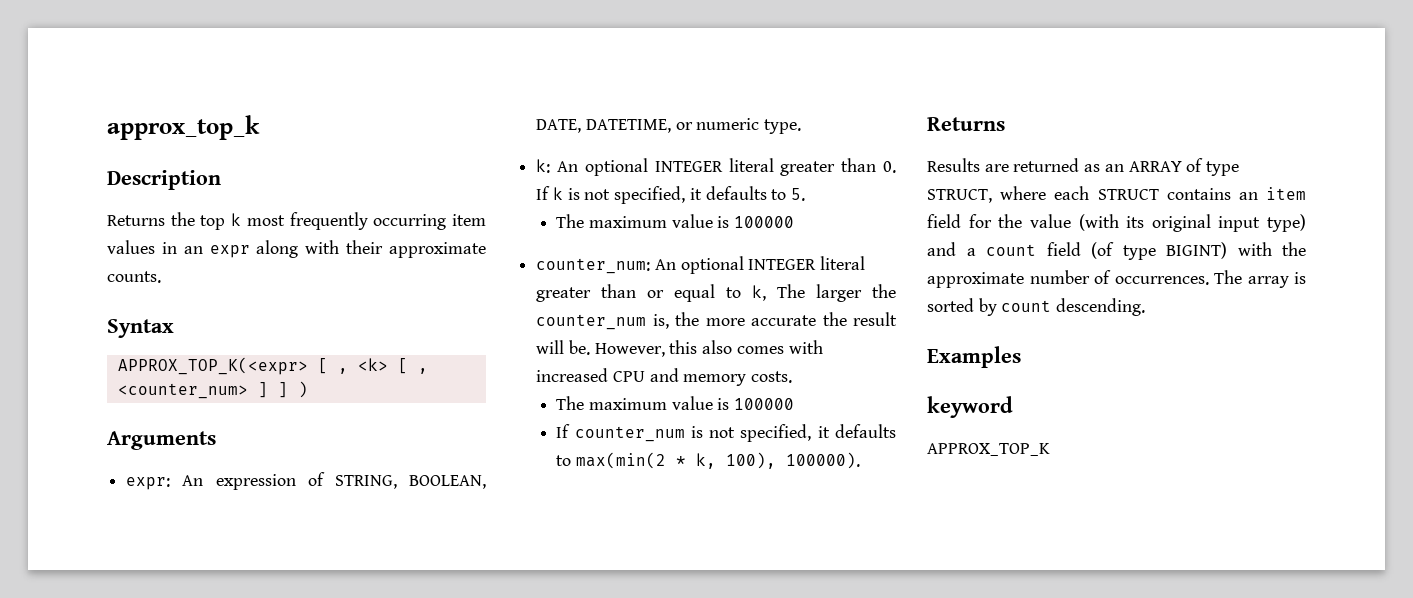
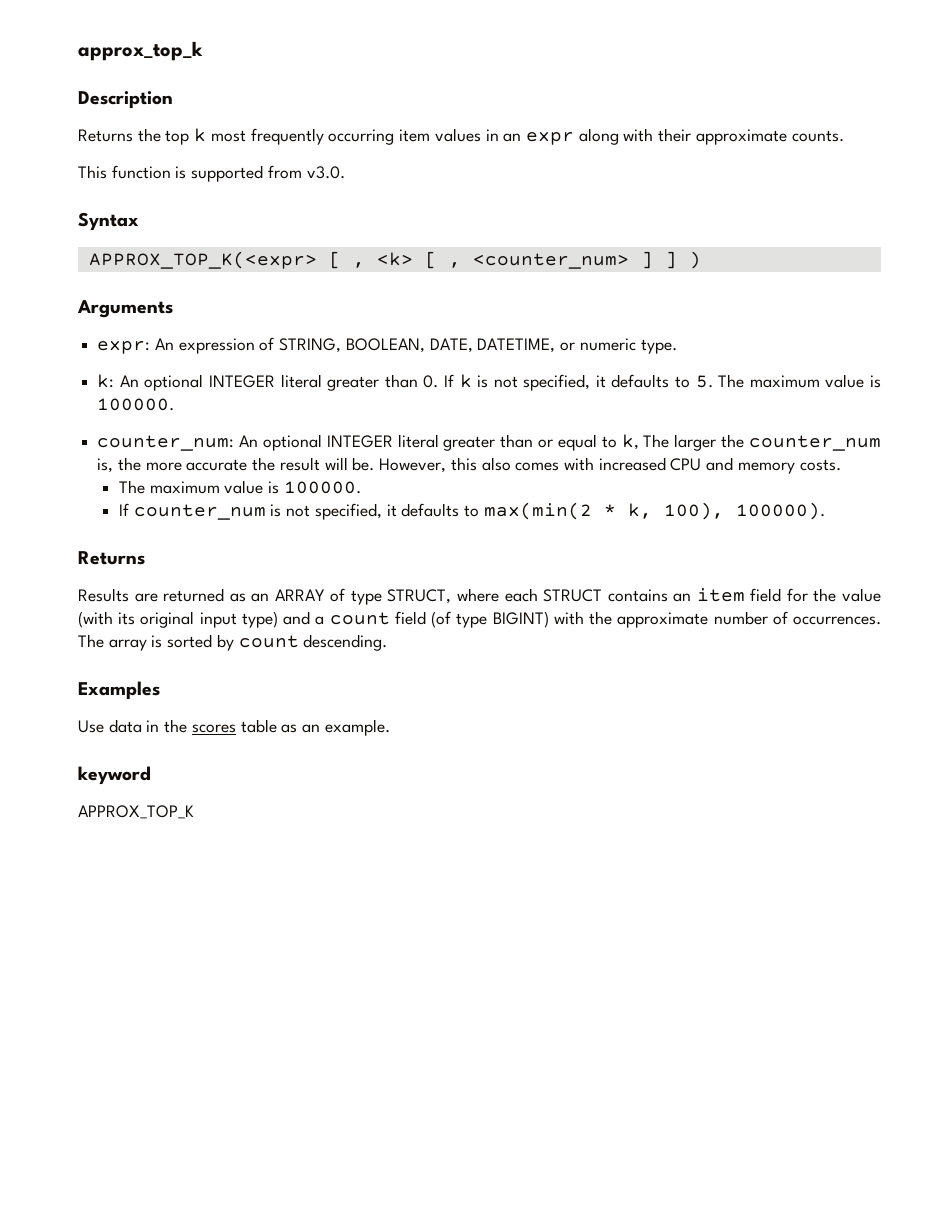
+ This function is supported from v3.0.
- k: An optional INTEGER literal greater than 0. If k is not specified, it defaults to 5.
- The maximum value is 100000
+ k: An optional INTEGER literal greater than 0. If k is not specified, it defaults to 5. The maximum value is 100000.
  However, this also comes with increased CPU and memory costs.
- The maximum value is 100000
+ The maximum value is 100000.
+ Use data in the scores table as an example.

